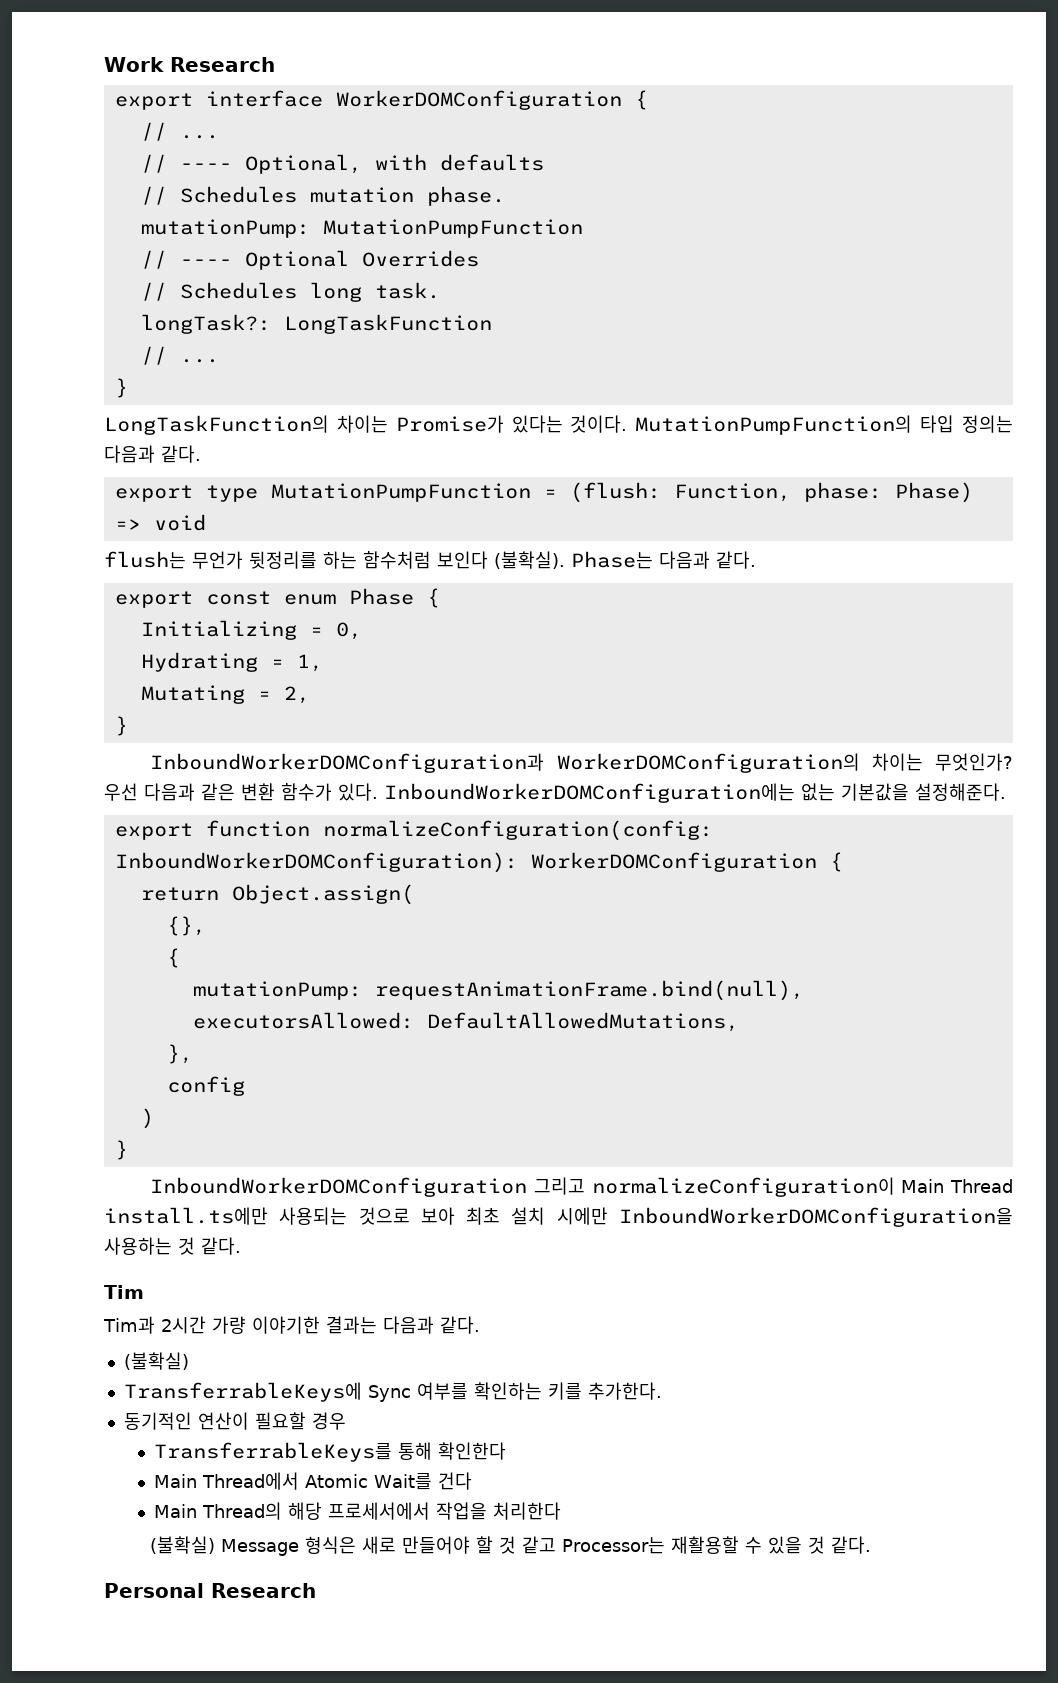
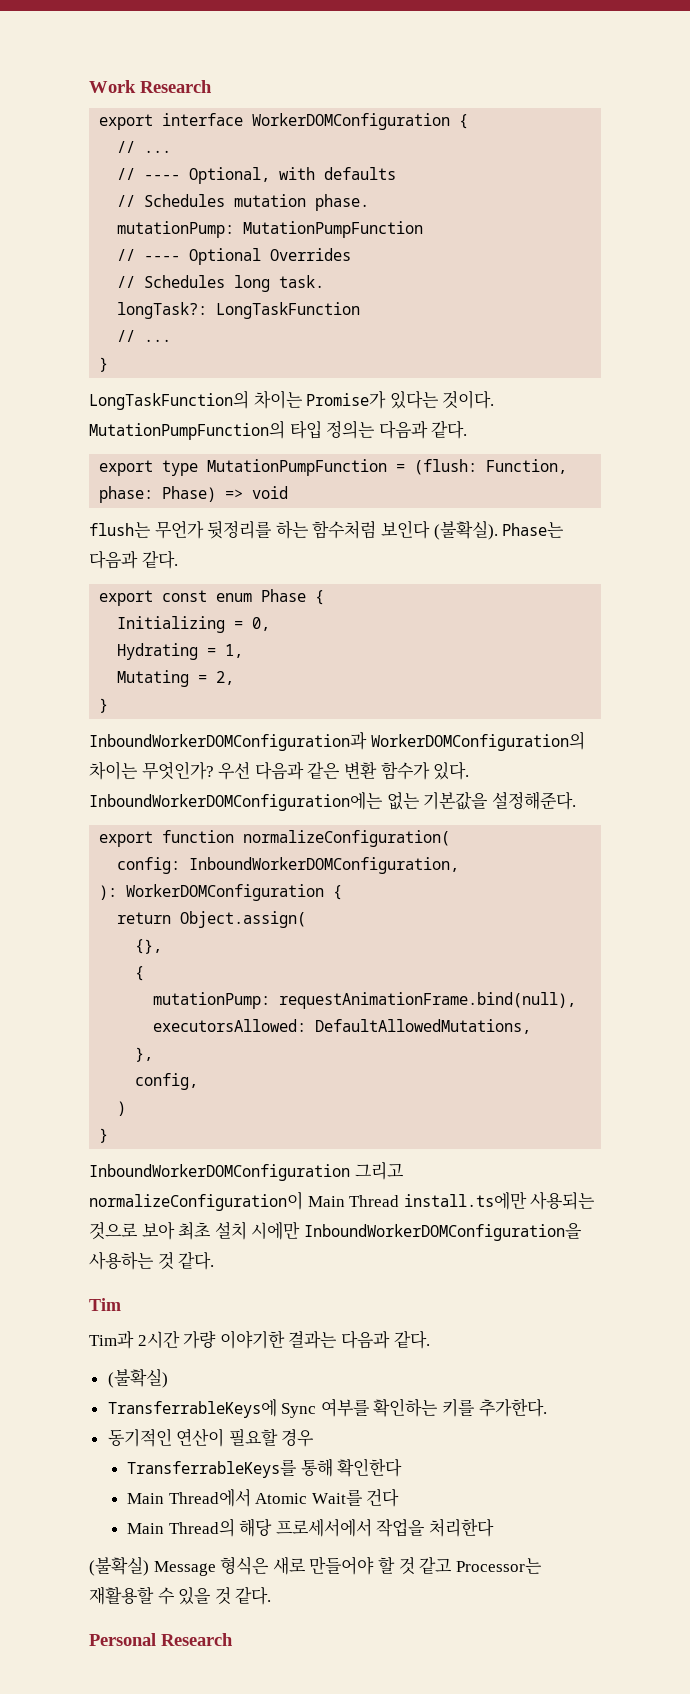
- export function normalizeConfiguration(config: InboundWorkerDOMConfiguration): WorkerDOMConfiguration {
+ export function normalizeConfiguration(
+ config: InboundWorkerDOMConfiguration,
+ ): WorkerDOMConfiguration {
- config
+ config,

